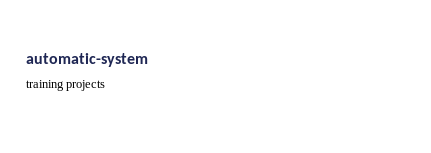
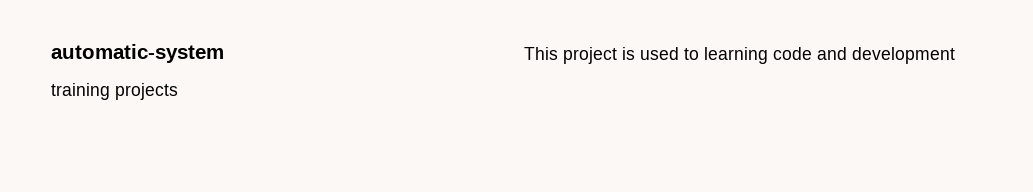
+ This project is used to learning code and development

